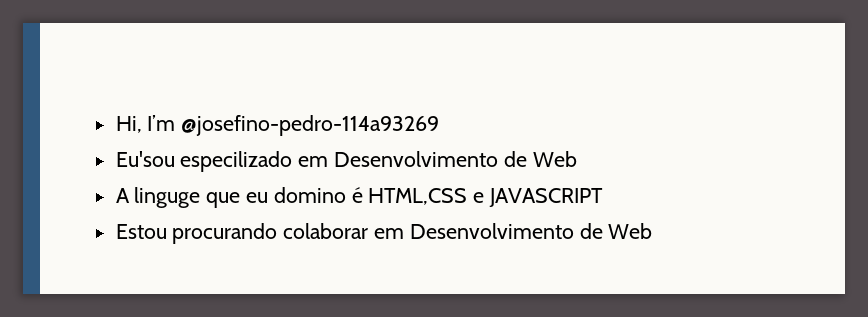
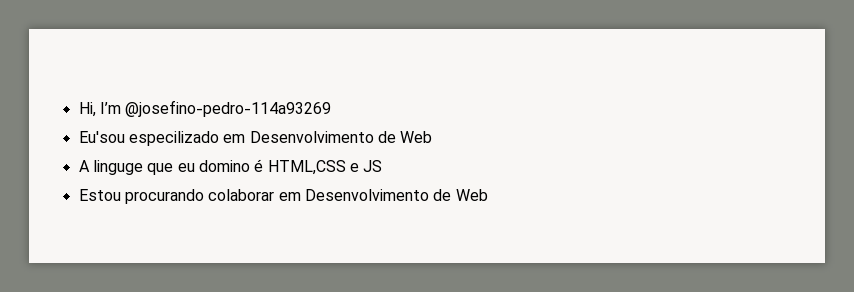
- A linguge que eu domino é HTML,CSS e JAVASCRIPT
+ A linguge que eu domino é HTML,CSS e JS

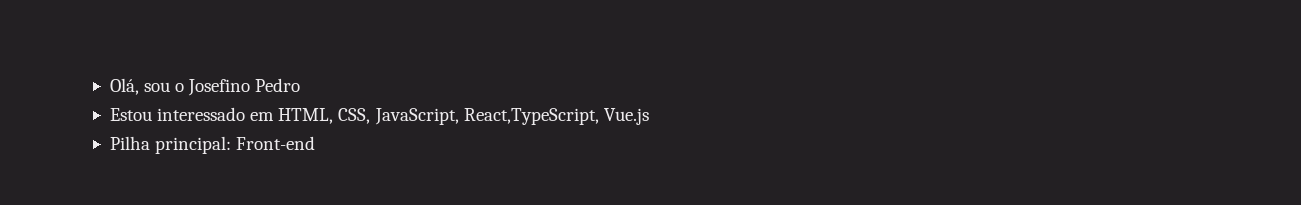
- Hi, I’m @josefino-pedro-114a93269
- Eu'sou especilizado em Desenvolvimento de Web
- A linguge que eu domino é HTML,CSS e JS
- Estou procurando colaborar em Desenvolvimento de Web
+ Olá, sou o Josefino Pedro
+ Estou interessado em HTML, CSS, JavaScript, React,TypeScript, Vue.js
+ Pilha principal: Front-end

